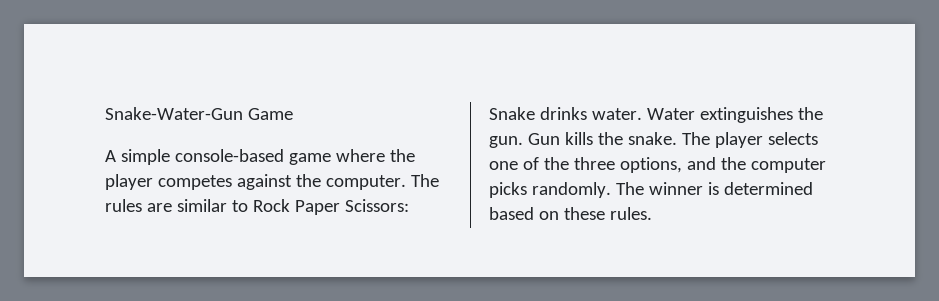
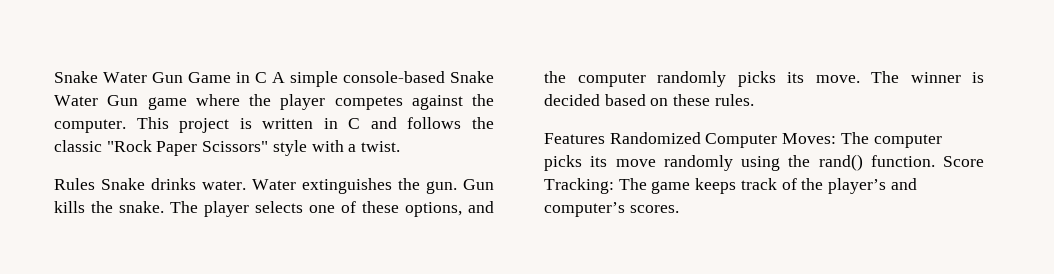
- Snake-Water-Gun Game
- A simple console-based game where the player competes against the computer.
+ Snake Water Gun Game in C A simple console-based Snake Water Gun game where the player competes against the computer.
- The rules are similar to Rock Paper Scissors: Snake drinks water.
+ This project is written in C and follows the classic "Rock Paper Scissors" style with a twist.
+ Rules Snake drinks water.
- The player selects one of the three options, and the computer picks randomly.
+ The player selects one of these options, and the computer randomly picks its move.
- The winner is determined based on these rules.
+ The winner is decided based on these rules.
+ Features Randomized Computer Moves: The computer picks its move randomly using the rand() function. Score Tracking: The game keeps track of the player’s and computer’s scores.

